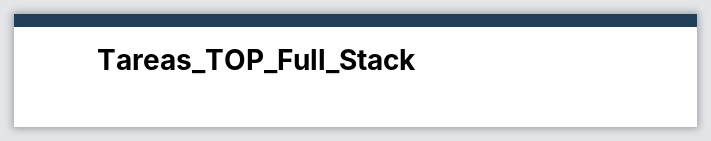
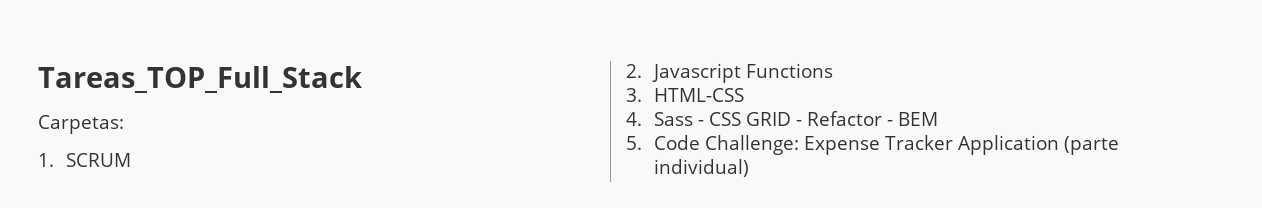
+ Carpetas:
+ 1. SCRUM
+ 2. Javascript Functions
+ 3. HTML-CSS
+ 4. Sass - CSS GRID - Refactor - BEM
+ 5. Code Challenge: Expense Tracker Application (parte individual)

